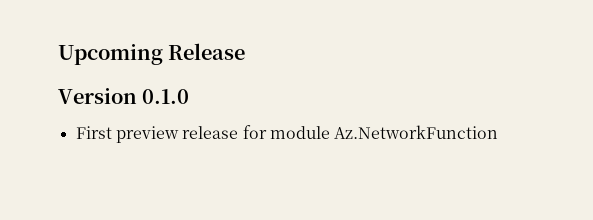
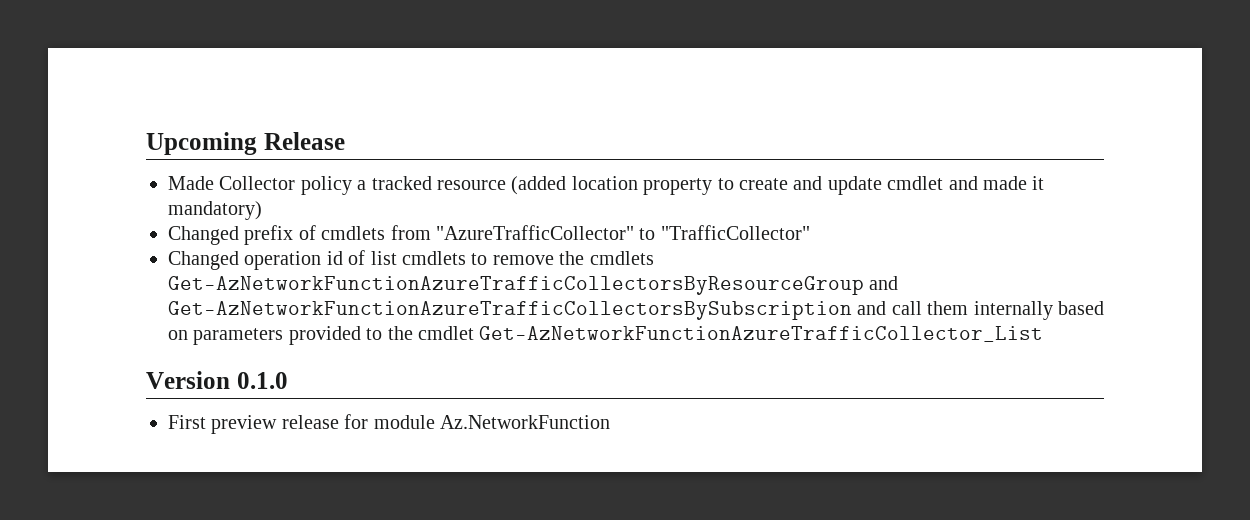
+ Made Collector policy a tracked resource (added location property to create and update cmdlet and made it mandatory)
+ Changed prefix of cmdlets from "AzureTrafficCollector" to "TrafficCollector"
+ Changed operation id of list cmdlets to remove the cmdlets Get-AzNetworkFunctionAzureTrafficCollectorsByResourceGroup and Get-AzNetworkFunctionAzureTrafficCollectorsBySubscription and call them internally based on parameters provided to the cmdlet Get-AzNetworkFunctionAzureTrafficCollector_List

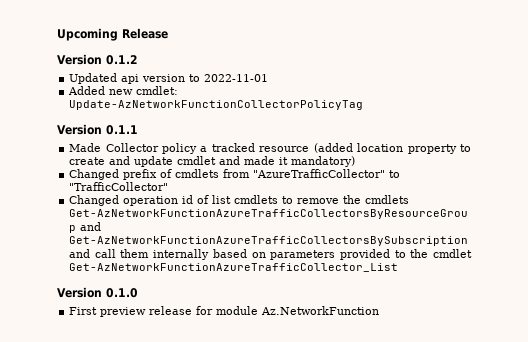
+ Version 0.1.2
+ Updated api version to 2022-11-01
+ Added new cmdlet: Update-AzNetworkFunctionCollectorPolicyTag
+ Version 0.1.1

